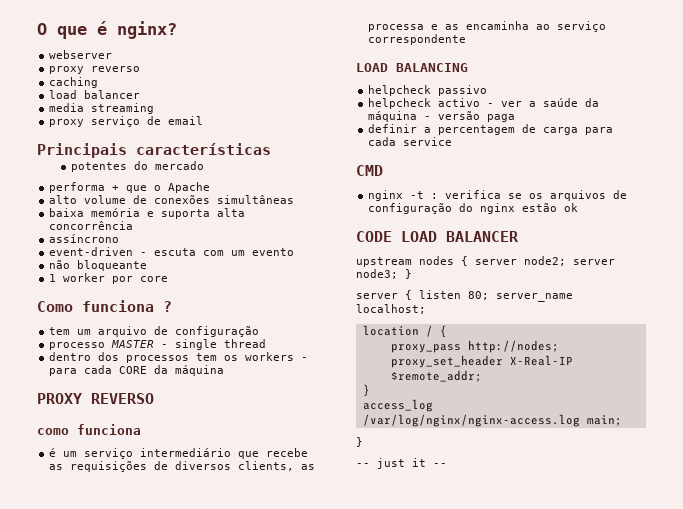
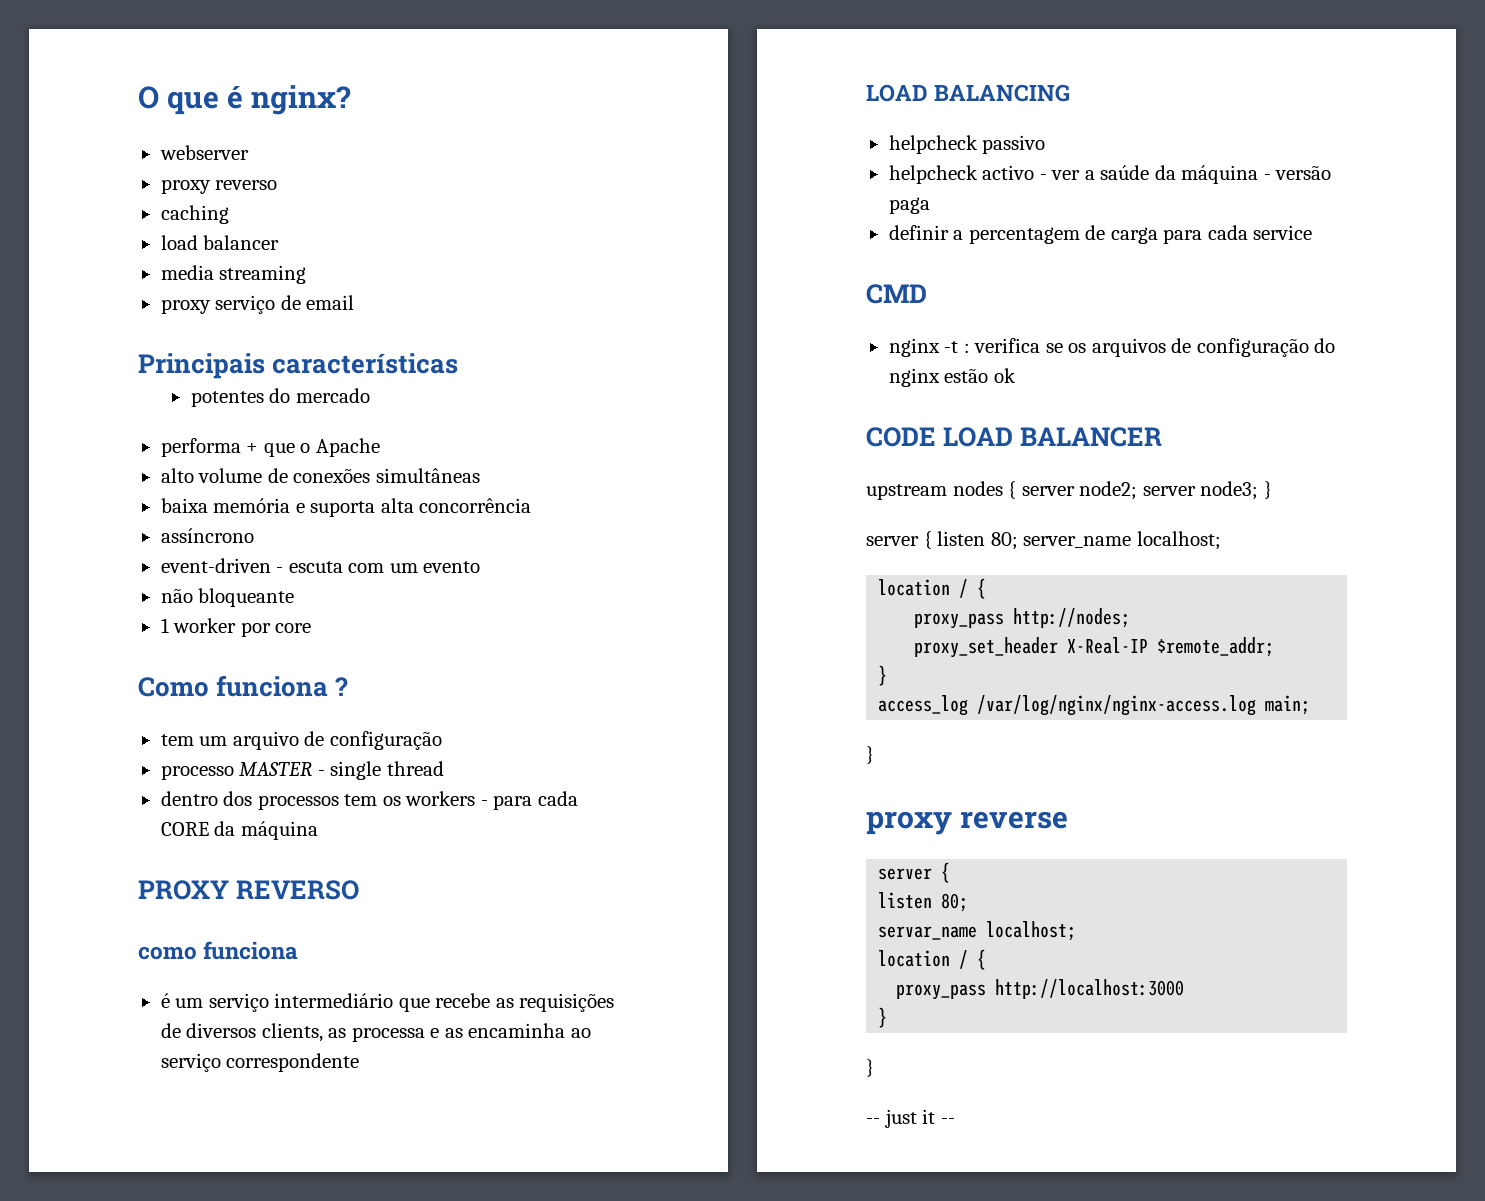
+ proxy reverse
+ server {
+ listen 80;
+ servar_name localhost;
+ location / {
+ proxy_pass http://localhost:3000
+ }
+ }

